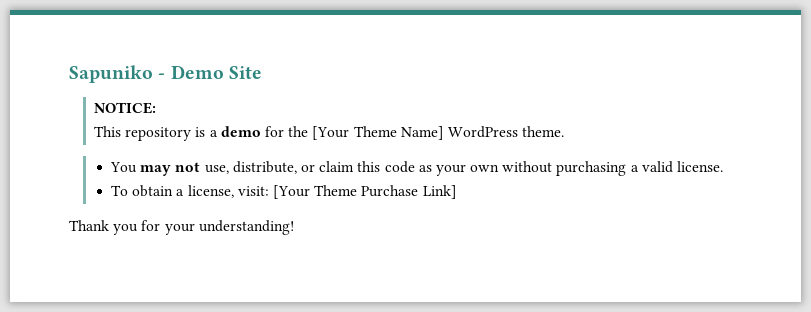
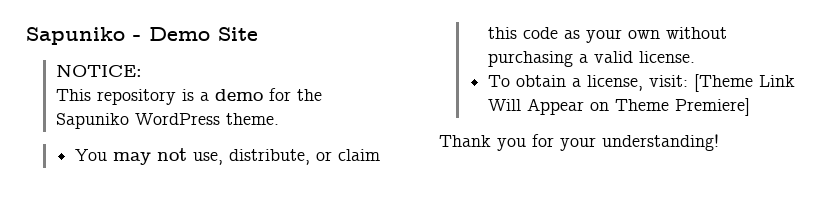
- This repository is a demo for the [Your Theme Name] WordPress theme.
+ This repository is a demo for the Sapuniko WordPress theme.
- To obtain a license, visit: [Your Theme Purchase Link]
+ To obtain a license, visit: [Theme Link Will Appear on Theme Premiere]

